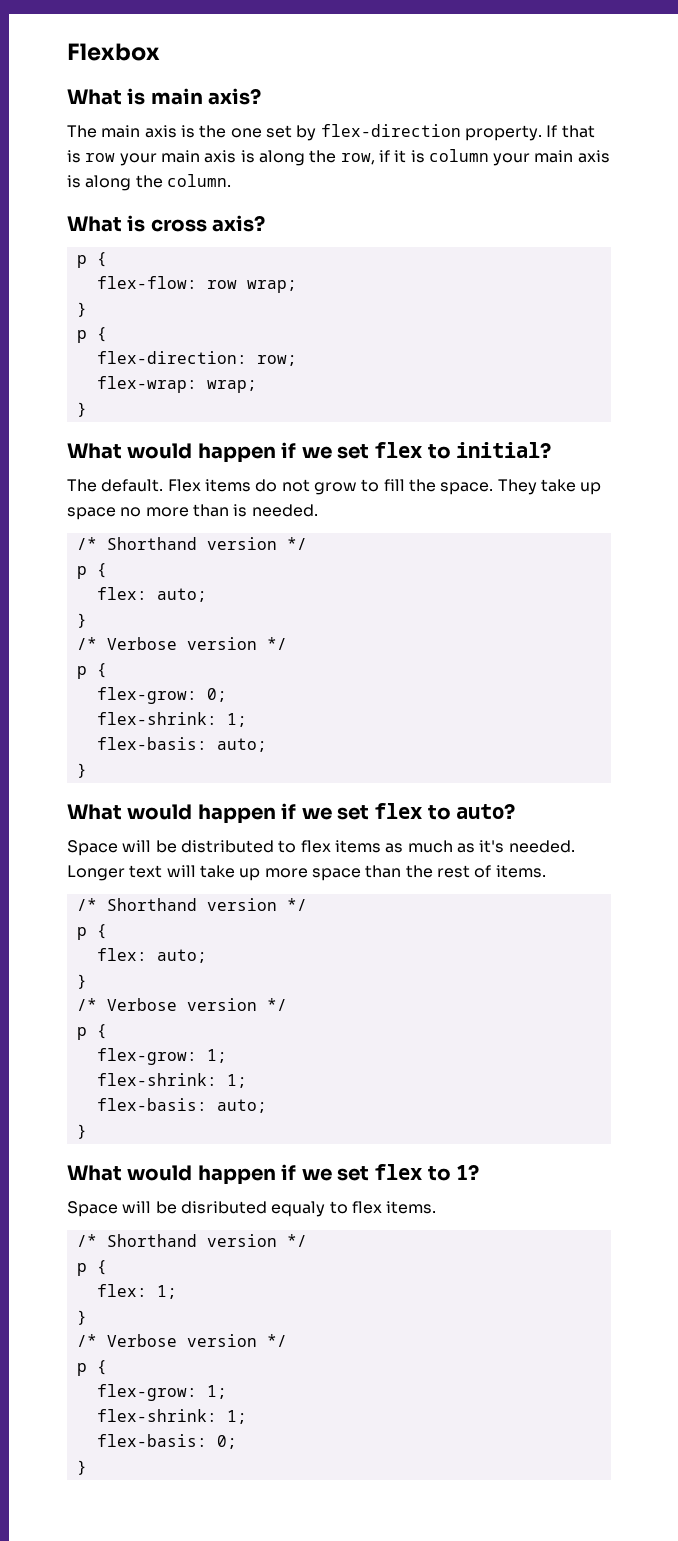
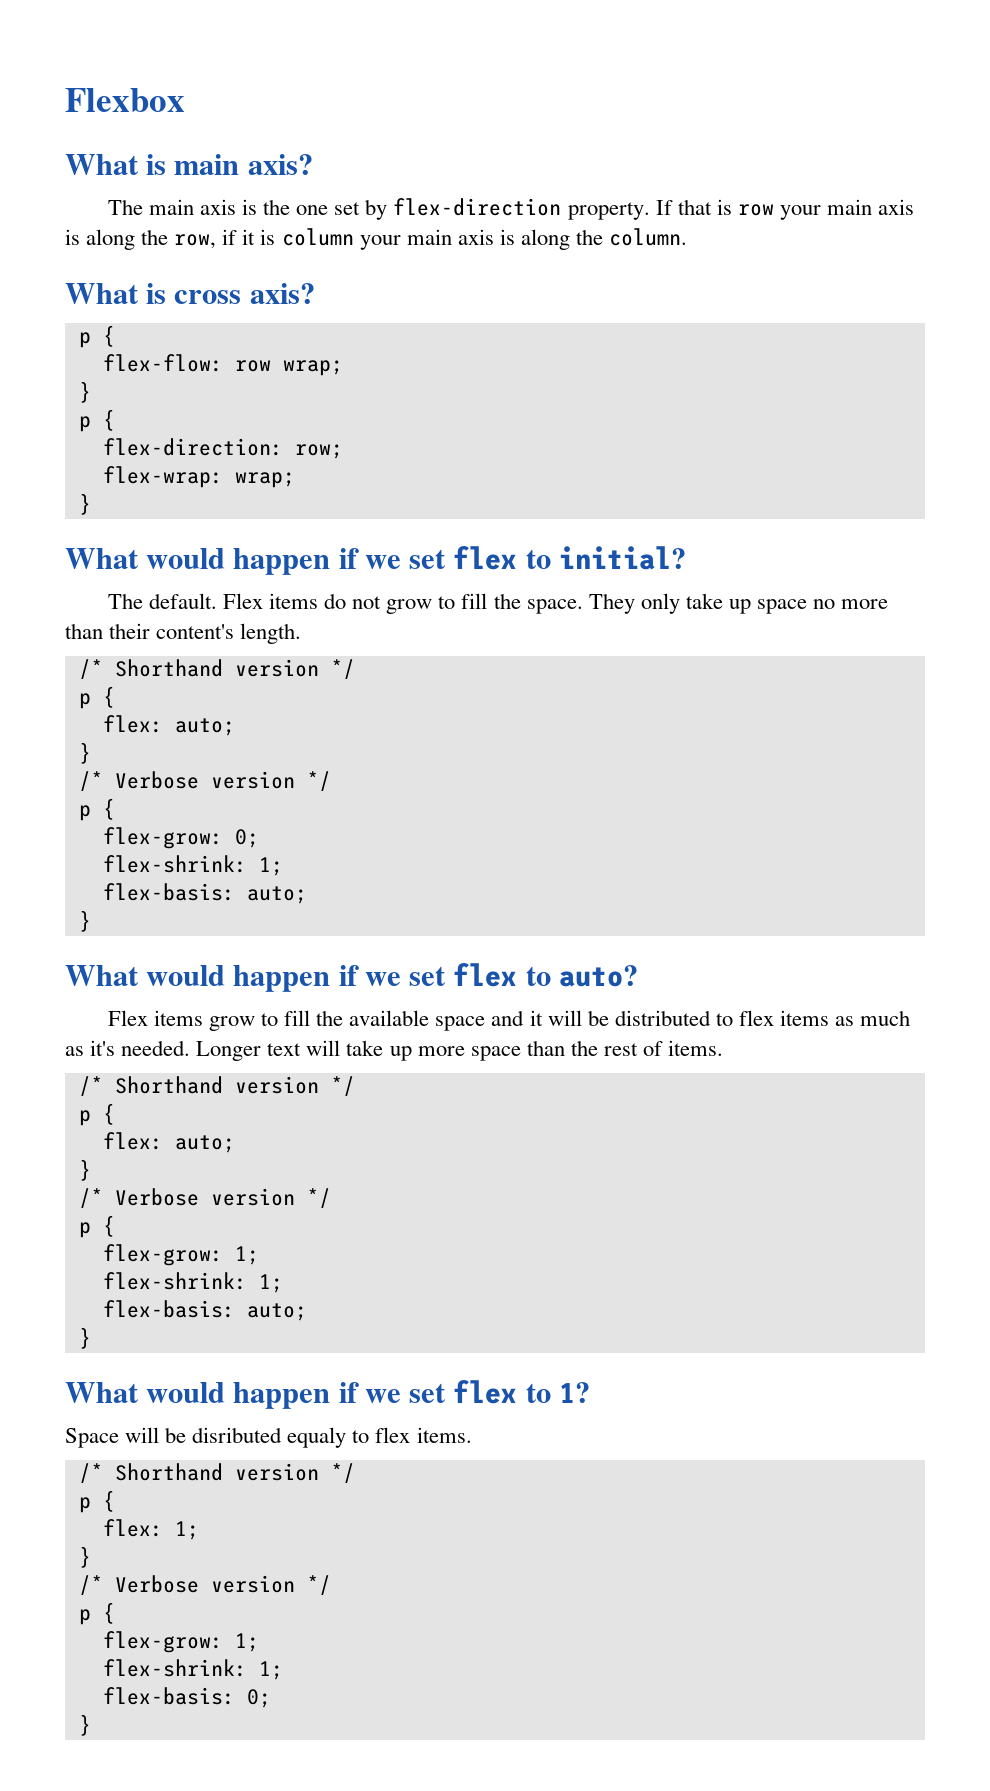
- They take up space no more than is needed.
+ They only take up space no more than their content's length.
- Space will be distributed to flex items as much as it's needed.
+ Flex items grow to fill the available space and it will be distributed to flex items as much as it's needed.

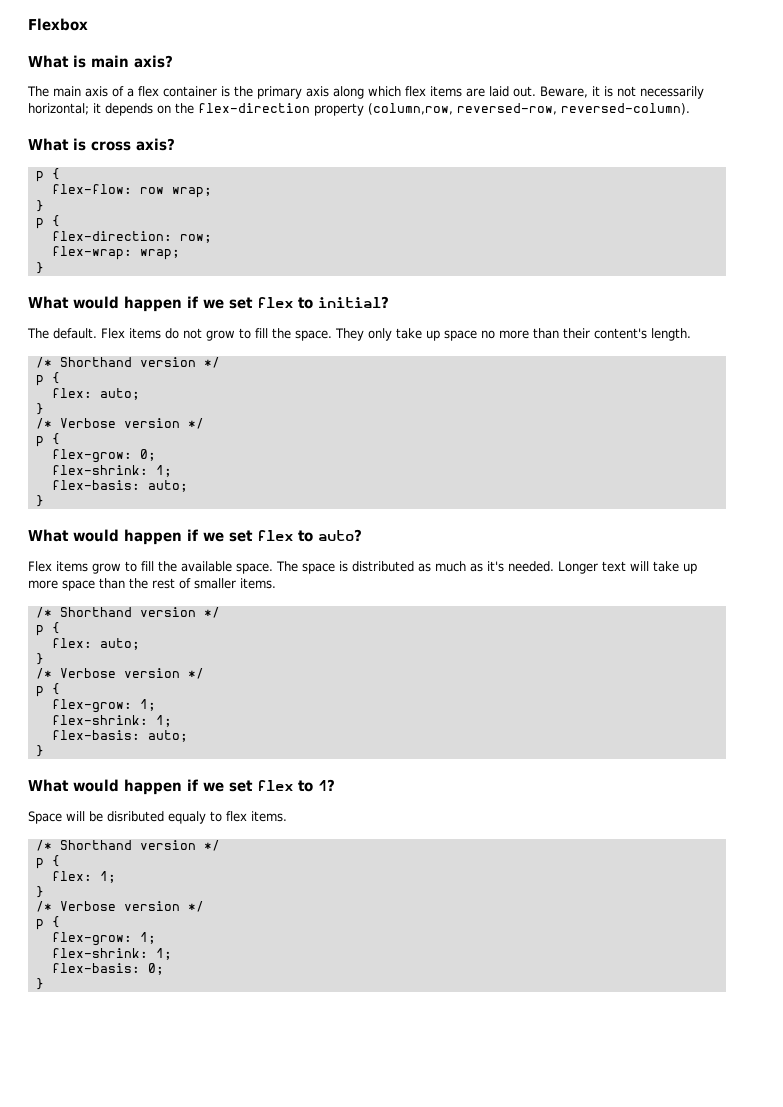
- The main axis is the one set by flex-direction property. If that is row your main axis is along the row, if it is column your main axis is along the column.
+ The main axis of a flex container is the primary axis along which flex items are laid out. Beware, it is not necessarily horizontal; it depends on the flex-direction property (column,row, reversed-row, reversed-column).
- Flex items grow to fill the available space and it will be distributed to flex items as much as it's needed.
+ Flex items grow to fill the available space. The space is distributed as much as it's needed.
- Longer text will take up more space than the rest of items.
+ Longer text will take up more space than the rest of smaller items.

